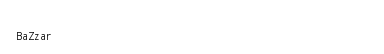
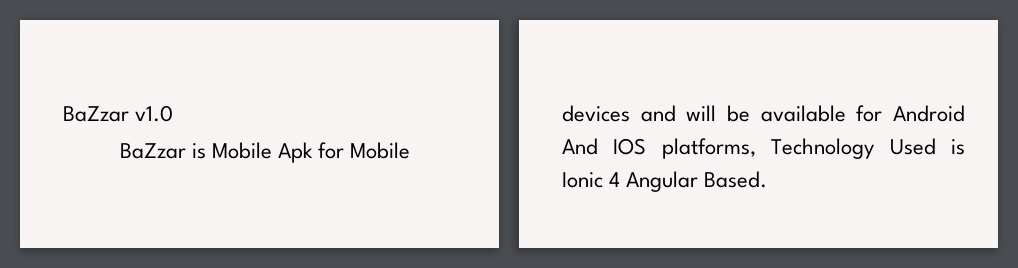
- BaZzar
+ BaZzar v1.0
+ BaZzar is Mobile Apk for Mobile devices and will be available for Android And IOS platforms, Technology Used is Ionic 4 Angular Based.

